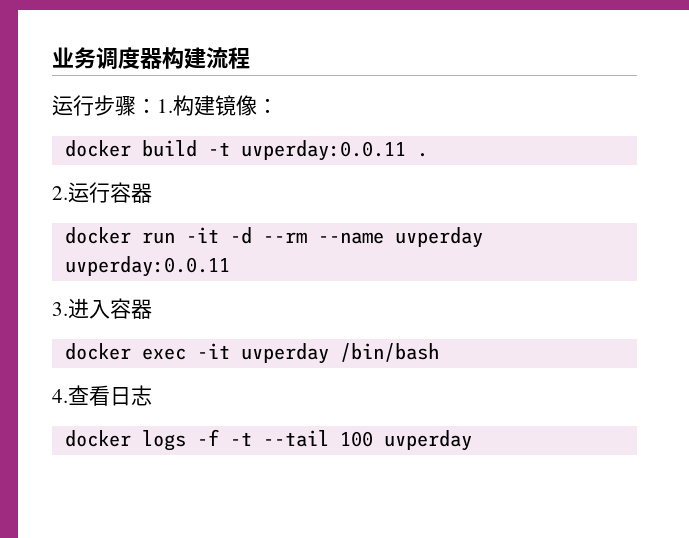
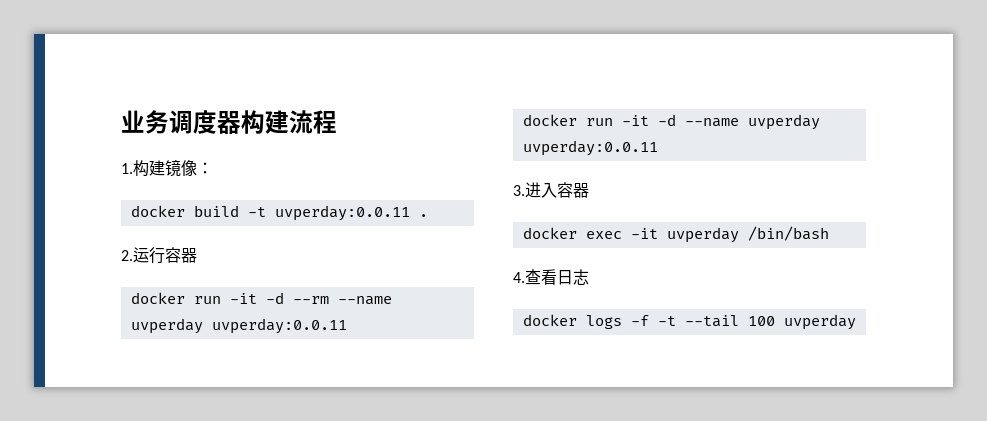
- 运行步骤：1.构建镜像：
+ 1.构建镜像：
+ docker run -it -d --name uvperday uvperday:0.0.11

